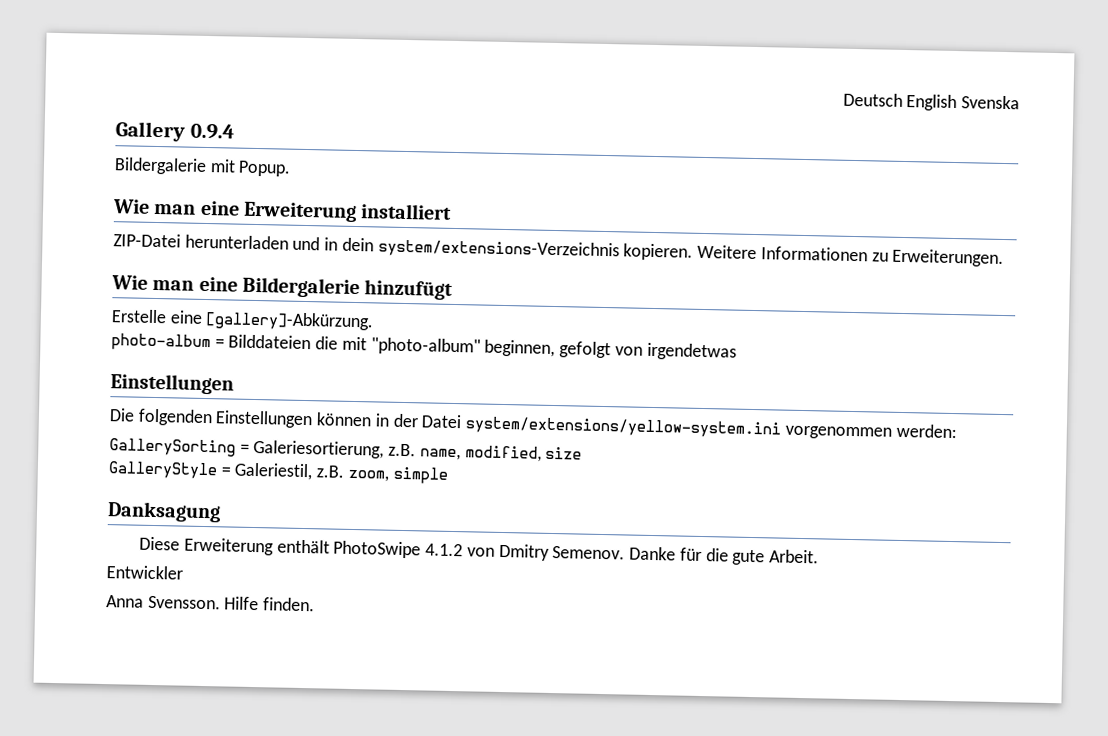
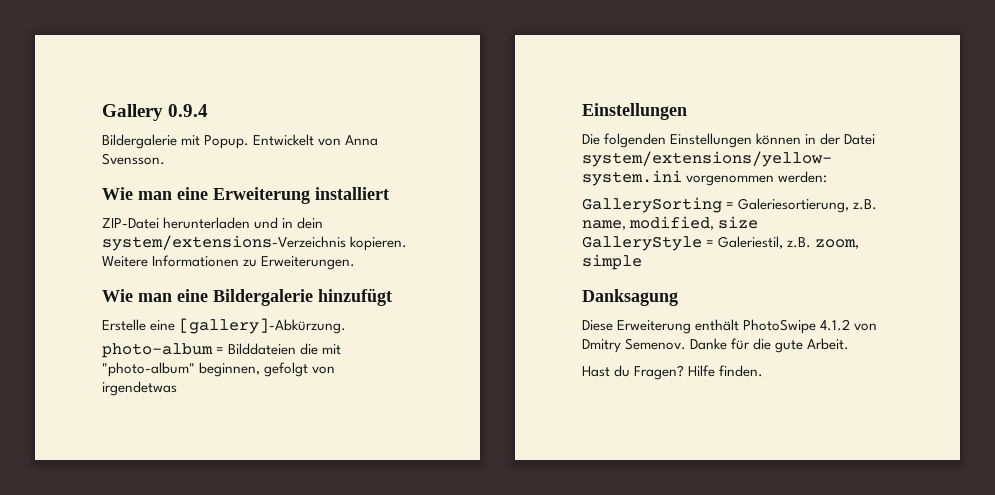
- Deutsch English Svenska
+ Entwickelt von Anna Svensson.
- Entwickler
- Anna Svensson.
+ Hast du Fragen?

